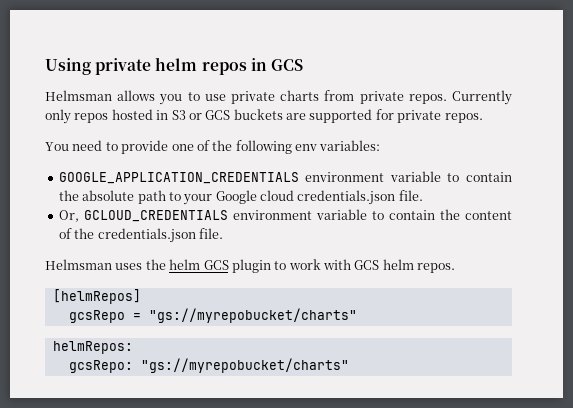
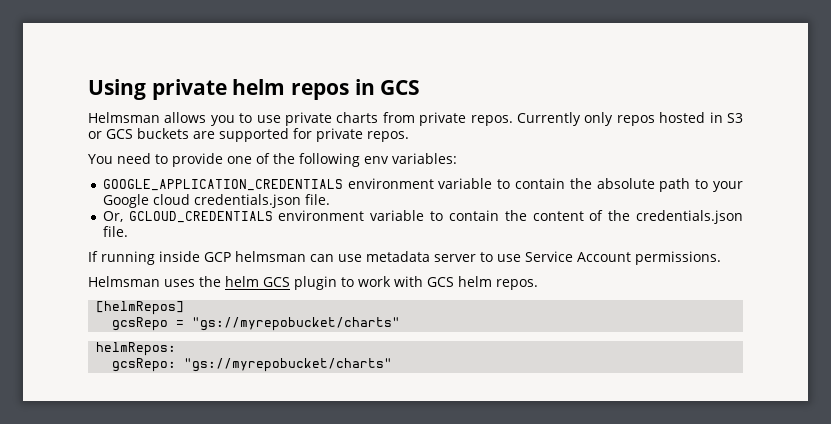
+ If running inside GCP helmsman can use metadata server to use Service Account permissions.

